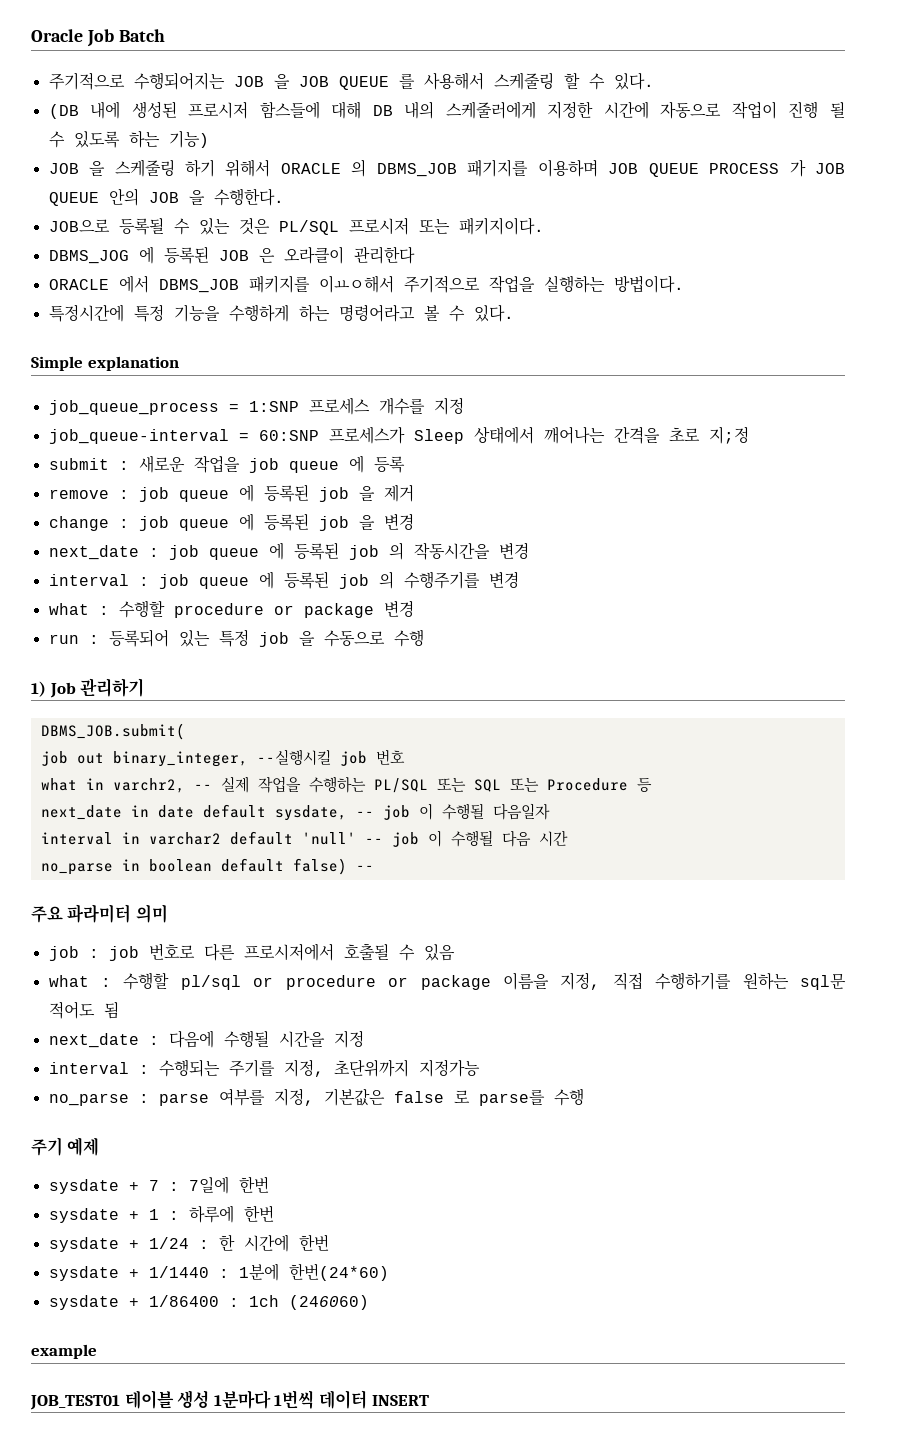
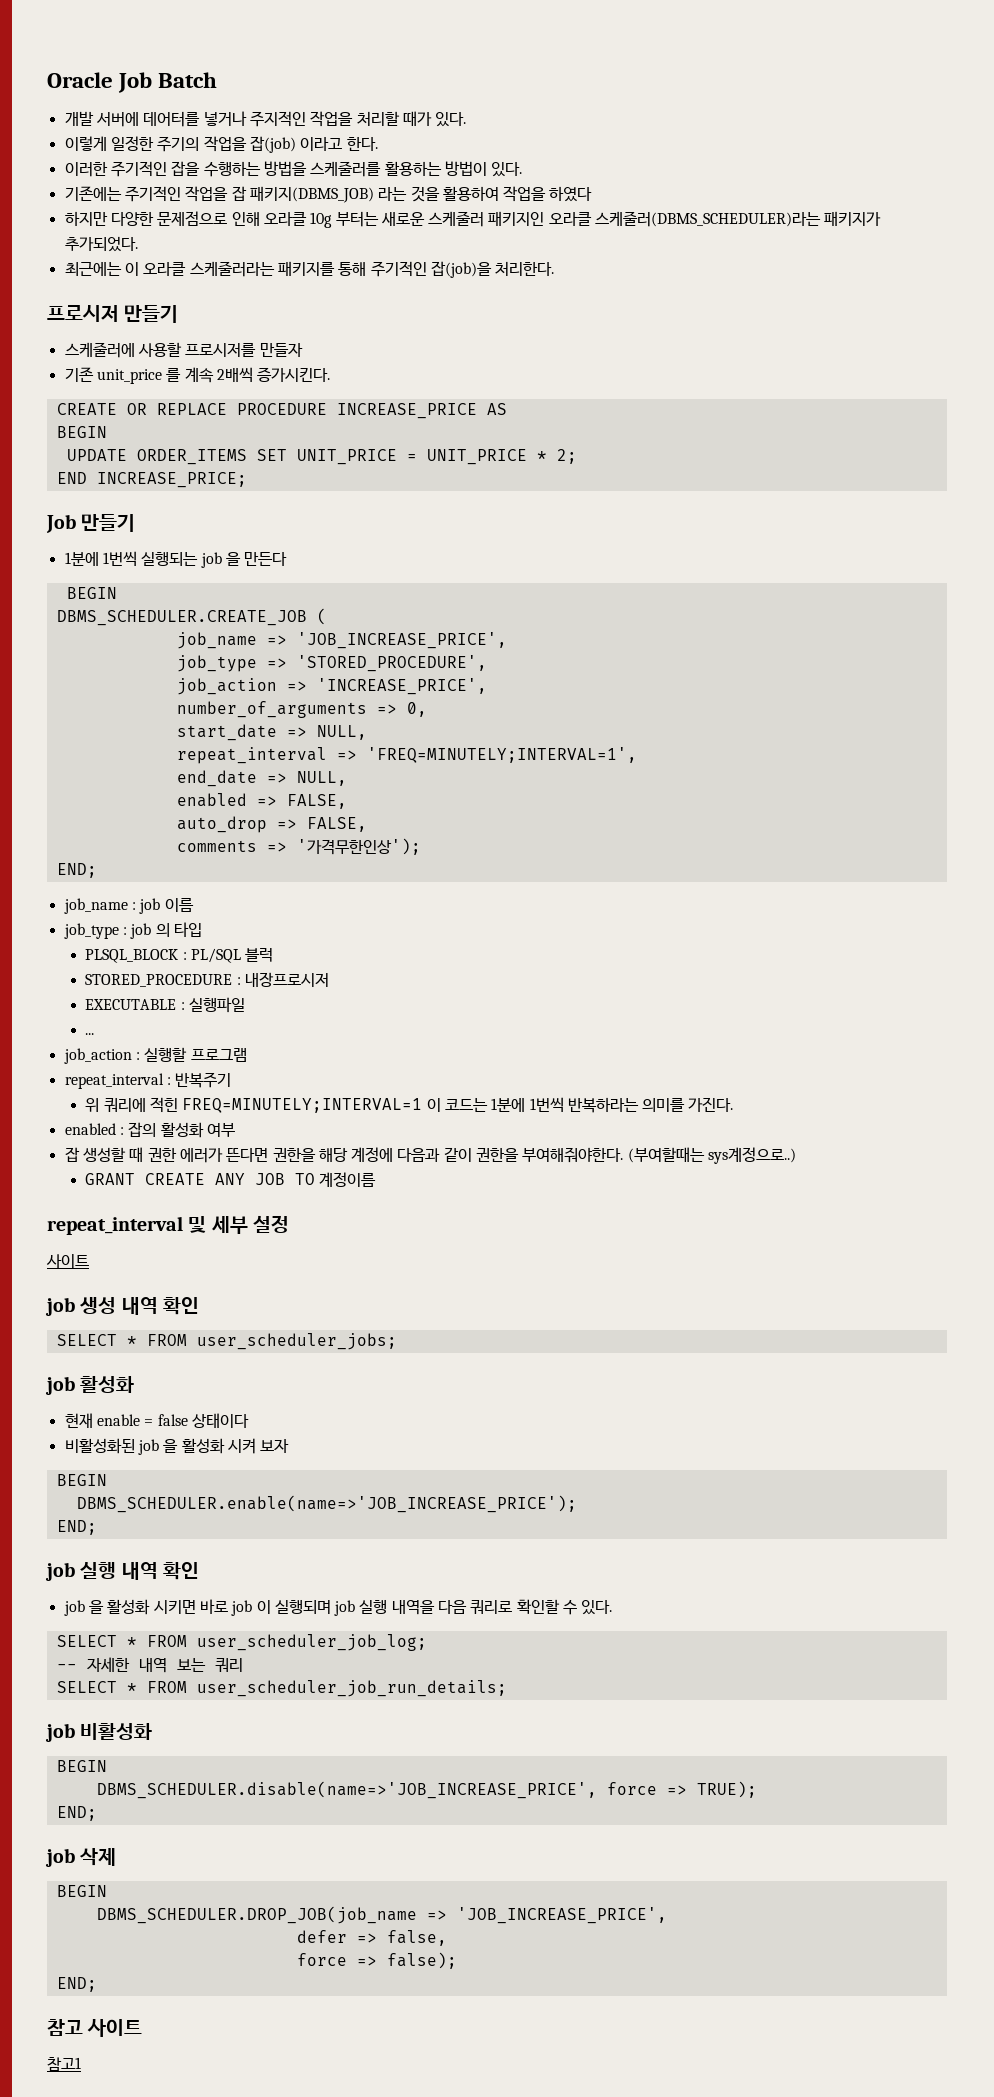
- 주기적으로 수행되어지는 JOB 을 JOB QUEUE 를 사용해서 스케줄링 할 수 있다.
- (DB 내에 생성된 프로시저 함스들에 대해 DB 내의 스케줄러에게 지정한 시간에 자동으로 작업이 진행 될 수 있도록 하는 기능)
- JOB 을 스케줄링 하기 위해서 ORACLE 의 DBMS_JOB 패기지를 이용하며 JOB QUEUE PROCESS 가 JOB QUEUE 안의 JOB 을 수행한다.
- JOB으로 등록될 수 있는 것은 PL/SQL 프로시저 또는 패키지이다.
- DBMS_JOG 에 등록된 JOB 은 오라클이 관리한다
- ORACLE 에서 DBMS_JOB 패키지를 이ㅛㅇ해서 주기적으로 작업을 실행하는 방법이다.
- 특정시간에 특정 기능을 수행하게 하는 명령어라고 볼 수 있다.
- Simple explanation
- job_queue_process = 1:SNP 프로세스 개수를 지정
- job_queue-interval = 60:SNP 프로세스가 Sleep 상태에서 깨어나는 간격을 초로 지;정
- submit : 새로운 작업을 job queue 에 등록
- remove : job queue 에 등록된 job 을 제거
- change : job queue 에 등록된 job 을 변경
- next_date : job queue 에 등록된 job 의 작동시간을 변경
- interval : job queue 에 등록된 job 의 수행주기를 변경
- what : 수행할 procedure or package 변경
- run : 등록되어 있는 특정 job 을 수동으로 수행
- 1) Job 관리하기
- DBMS_JOB.submit(
- job out binary_integer, --실행시킬 job 번호
- what in varchr2, -- 실제 작업을 수행하는 PL/SQL 또는 SQL 또는 Procedure 등
- next_date in date default sysdate, -- job 이 수행될 다음일자
- interval in varchar2 default 'null' -- job 이 수행될 다음 시간
- no_parse in boolean default false) --
- 주요 파라미터 의미
- job : job 번호로 다른 프로시저에서 호출될 수 있음
- what : 수행할 pl/sql or procedure or package 이름을 지정, 직접 수행하기를 원하는 sql문 적어도 됨
- next_date : 다음에 수행될 시간을 지정
- interval : 수행되는 주기를 지정, 초단위까지 지정가능
- no_parse : parse 여부를 지정, 기본값은 false 로 parse를 수행
- 주기 예제
- sysdate + 7 : 7일에 한번
- sysdate + 1 : 하루에 한번
- sysdate + 1/24 : 한 시간에 한번
- sysdate + 1/1440 : 1분에 한번(24*60)
- sysdate + 1/86400 : 1ch (246060)
- example
- JOB_TEST01 테이블 생성 1분마다 1번씩 데이터 INSERT
+ 개발 서버에 데어터를 넣거나 주지적인 작업을 처리할 때가 있다.
+ 이렇게 일정한 주기의 작업을 잡(job) 이라고 한다.
+ 이러한 주기적인 잡을 수행하는 방법을 스케줄러를 활용하는 방법이 있다.
+ 기존에는 주기적인 작업을 잡 패키지(DBMS_JOB) 라는 것을 활용하여 작업을 하였다
+ 하지만 다양한 문제점으로 인해 오라클 10g 부터는 새로운 스케줄러 패키지인 오라클 스케줄러(DBMS_SCHEDULER)라는 패키지가 추가되었다.
+ 최근에는 이 오라클 스케줄러라는 패키지를 통해 주기적인 잡(job)을 처리한다.
+ 프로시저 만들기
+ 스케줄러에 사용할 프로시저를 만들자
+ 기존 unit_price 를 계속 2배씩 증가시킨다.
+ CREATE OR REPLACE PROCEDURE INCREASE_PRICE AS
+ BEGIN
+ UPDATE ORDER_ITEMS SET UNIT_PRICE = UNIT_PRICE * 2;
+ END INCREASE_PRICE;
+ Job 만들기
+ 1분에 1번씩 실행되는 job 을 만든다
+ BEGIN
+ DBMS_SCHEDULER.CREATE_JOB (
+ job_name => 'JOB_INCREASE_PRICE',
+ job_type => 'STORED_PROCEDURE',
+ job_action => 'INCREASE_PRICE',
+ number_of_arguments => 0,
+ start_date => NULL,
+ repeat_interval => 'FREQ=MINUTELY;INTERVAL=1',
+ end_date => NULL,
+ enabled => FALSE,
+ auto_drop => FALSE,
+ comments => '가격무한인상');
+ END;
+ job_name : job 이름
+ job_type : job 의 타입
+ PLSQL_BLOCK : PL/SQL 블럭
+ STORED_PROCEDURE : 내장프로시저
+ EXECUTABLE : 실행파일
+ ...
+ job_action : 실행할 프로그램
+ repeat_interval : 반복주기
+ 위 쿼리에 적힌 FREQ=MINUTELY;INTERVAL=1 이 코드는 1분에 1번씩 반복하라는 의미를 가진다.
+ enabled : 잡의 활성화 여부
+ 잡 생성할 때 권한 에러가 뜬다면 권한을 해당 계정에 다음과 같이 권한을 부여해줘야한다. (부여할때는 sys계정으로..)
+ GRANT CREATE ANY JOB TO 계정이름
+ repeat_interval 및 세부 설정
+ 사이트
+ job 생성 내역 확인
+ SELECT * FROM user_scheduler_jobs;
+ job 활성화
+ 현재 enable = false 상태이다
+ 비활성화된 job 을 활성화 시켜 보자
+ BEGIN
+ DBMS_SCHEDULER.enable(name=>'JOB_INCREASE_PRICE');
+ END;
+ job 실행 내역 확인
+ job 을 활성화 시키면 바로 job 이 실행되며 job 실행 내역을 다음 쿼리로 확인할 수 있다.
+ SELECT * FROM user_scheduler_job_log;
+ -- 자세한 내역 보는 쿼리
+ SELECT * FROM user_scheduler_job_run_details;
+ job 비활성화
+ BEGIN
+ DBMS_SCHEDULER.disable(name=>'JOB_INCREASE_PRICE', force => TRUE);
+ END;
+ job 삭제
+ BEGIN
+ DBMS_SCHEDULER.DROP_JOB(job_name => 'JOB_INCREASE_PRICE',
+ defer => false,
+ force => false);
+ END;
+ 참고 사이트
+ 참고1

